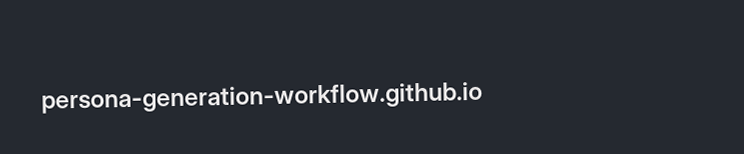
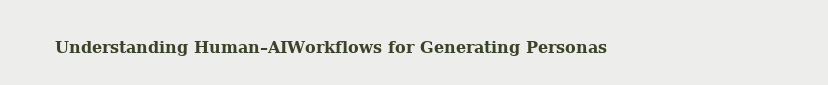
- persona-generation-workflow.github.io
+ Understanding Human–AIWorkflows for Generating Personas

